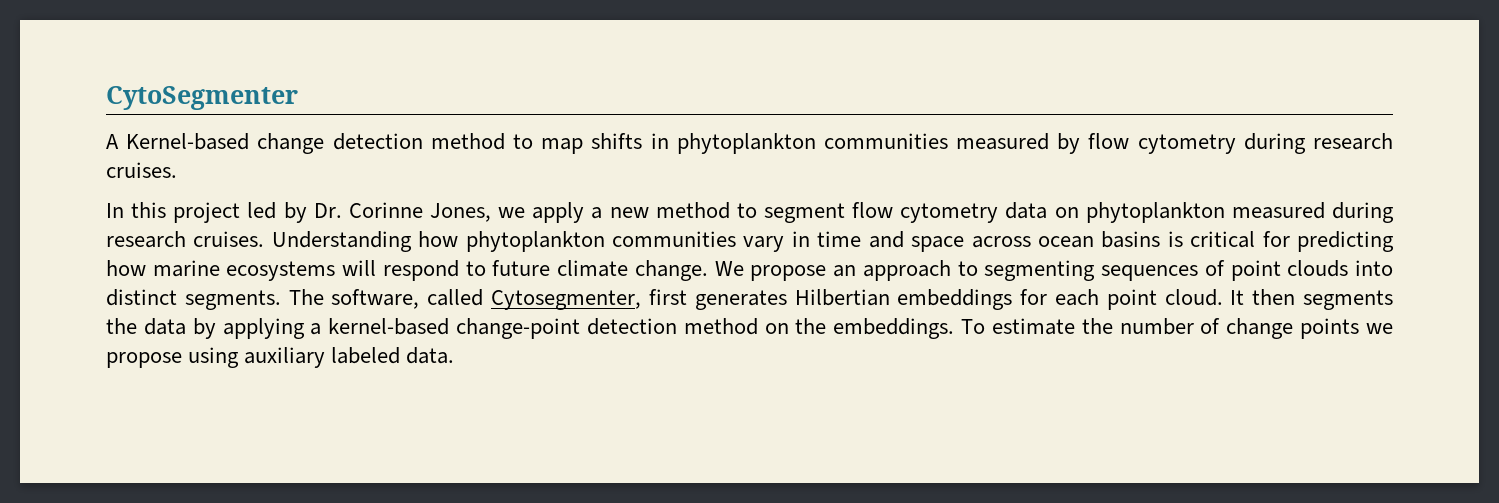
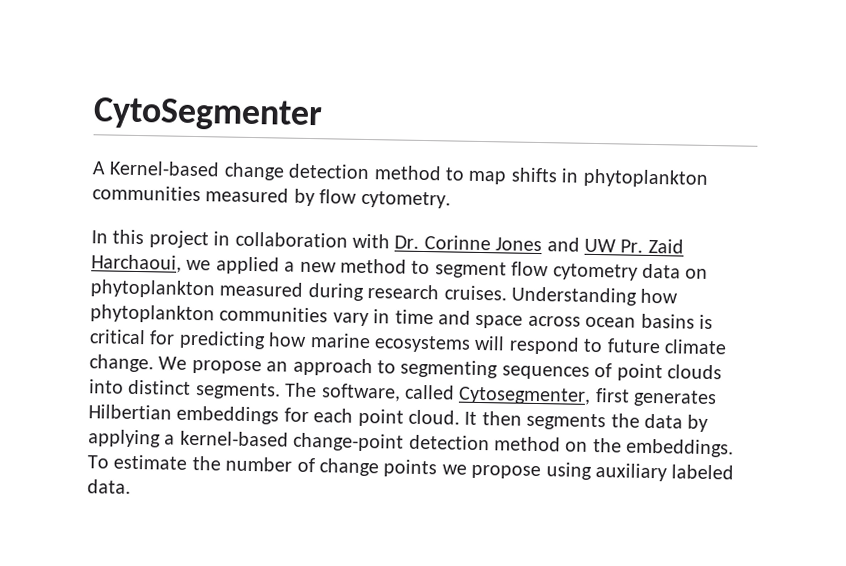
- A Kernel-based change detection method to map shifts in phytoplankton communities measured by flow cytometry during research cruises.
+ A Kernel-based change detection method to map shifts in phytoplankton communities measured by flow cytometry.
- In this project led by Dr. Corinne Jones, we apply a new method to segment flow cytometry data on phytoplankton measured during research cruises.
+ In this project in collaboration with Dr. Corinne Jones and UW Pr. Zaid Harchaoui, we applied a new method to segment flow cytometry data on phytoplankton measured during research cruises.

